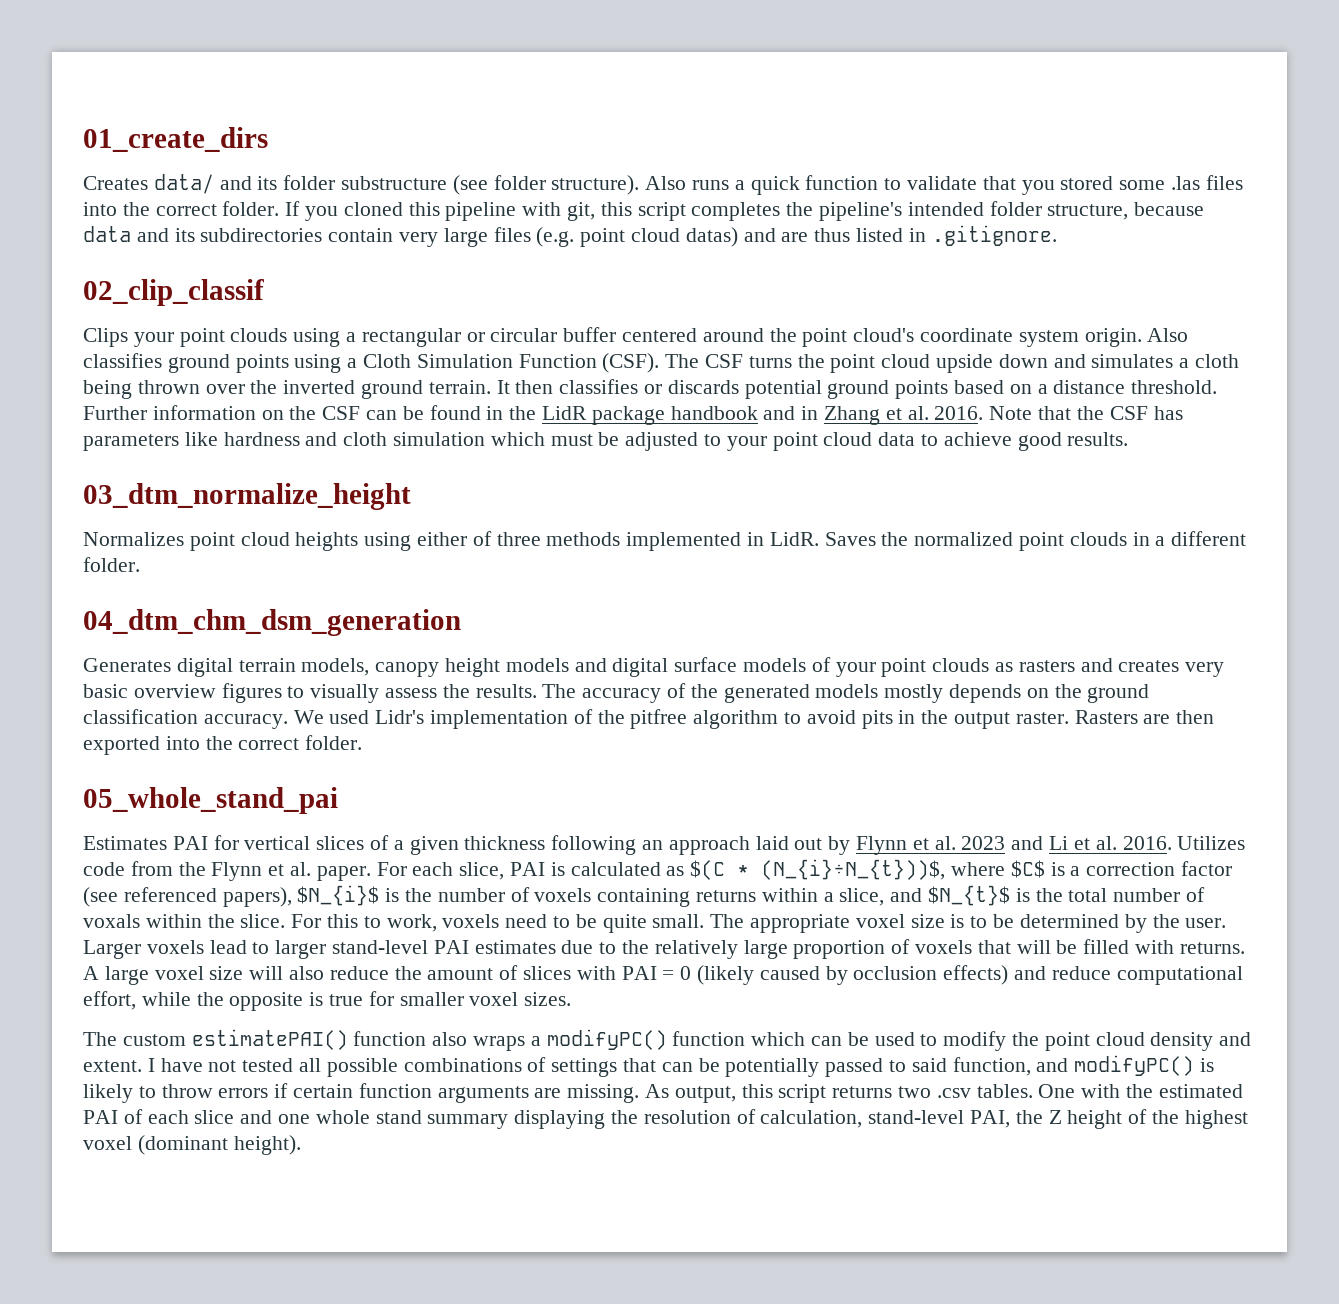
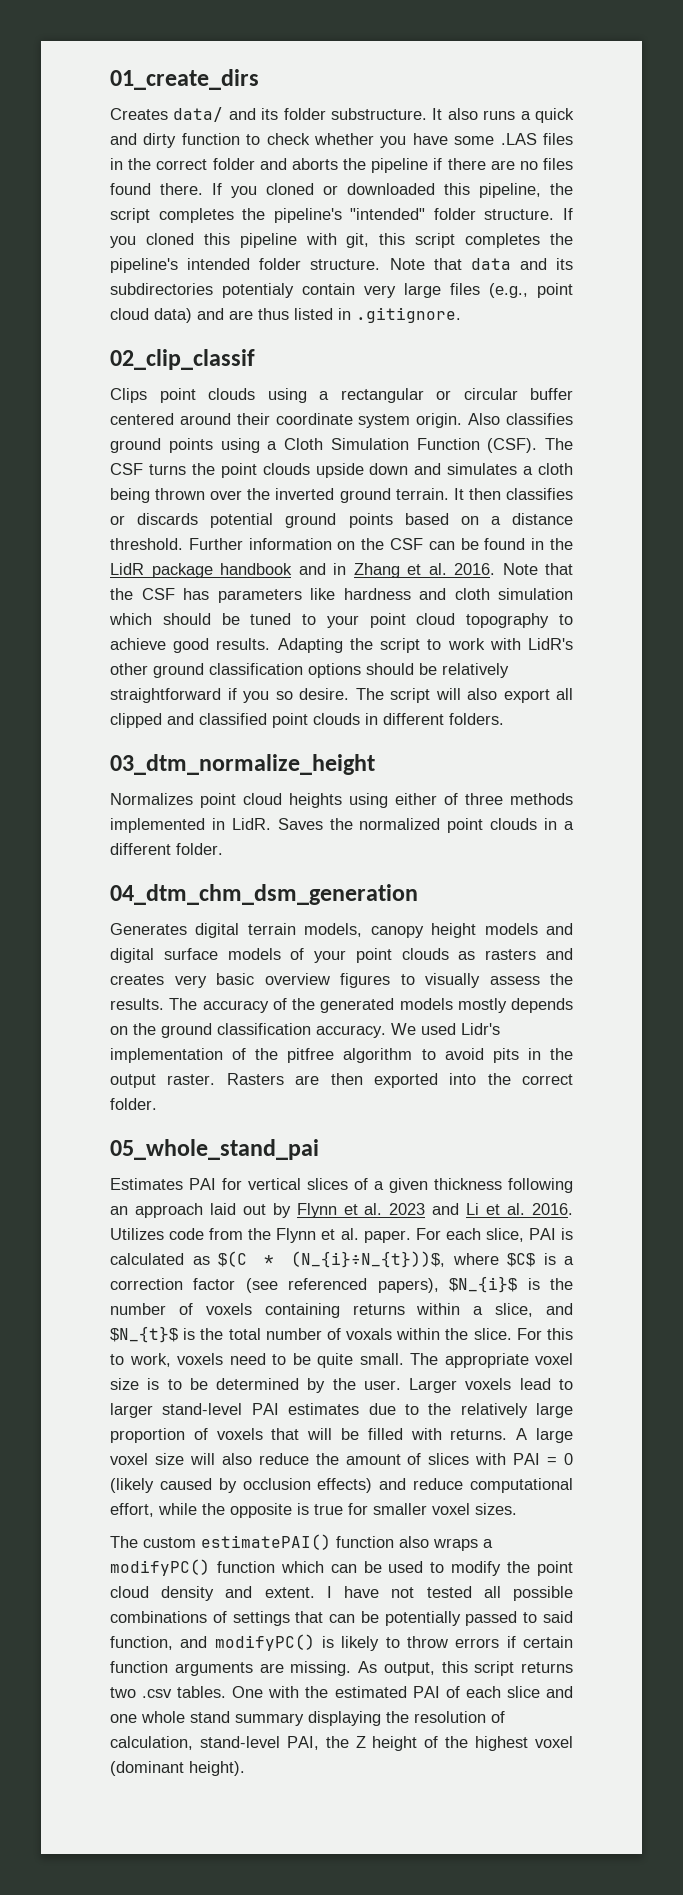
- Creates data/ and its folder substructure (see folder structure). Also runs a quick function to validate that you stored some .las files into the correct folder.
+ Creates data/ and its folder substructure. It also runs a quick and dirty function to check whether you have some .LAS files in the correct folder and aborts the pipeline if there are no files found there. If you cloned or downloaded this pipeline, the script completes the pipeline's "intended" folder structure.
- If you cloned this pipeline with git, this script completes the pipeline's intended folder structure, because data and its subdirectories contain very large files (e.g. point cloud datas) and are thus listed in .gitignore.
+ If you cloned this pipeline with git, this script completes the pipeline's intended folder structure. Note that data and its subdirectories potentialy contain very large files (e.g., point cloud data) and are thus listed in .gitignore.
- Clips your point clouds using a rectangular or circular buffer centered around the point cloud's coordinate system origin.
+ Clips point clouds using a rectangular or circular buffer centered around their coordinate system origin.
- The CSF turns the point cloud upside down and simulates a cloth being thrown over the inverted ground terrain.
+ The CSF turns the point clouds upside down and simulates a cloth being thrown over the inverted ground terrain.
- Note that the CSF has parameters like hardness and cloth simulation which must be adjusted to your point cloud data to achieve good results.
+ Note that the CSF has parameters like hardness and cloth simulation which should be tuned to your point cloud topography to achieve good results. Adapting the script to work with LidR's other ground classification options should be relatively straightforward if you so desire. The script will also export all clipped and classified point clouds in different folders.

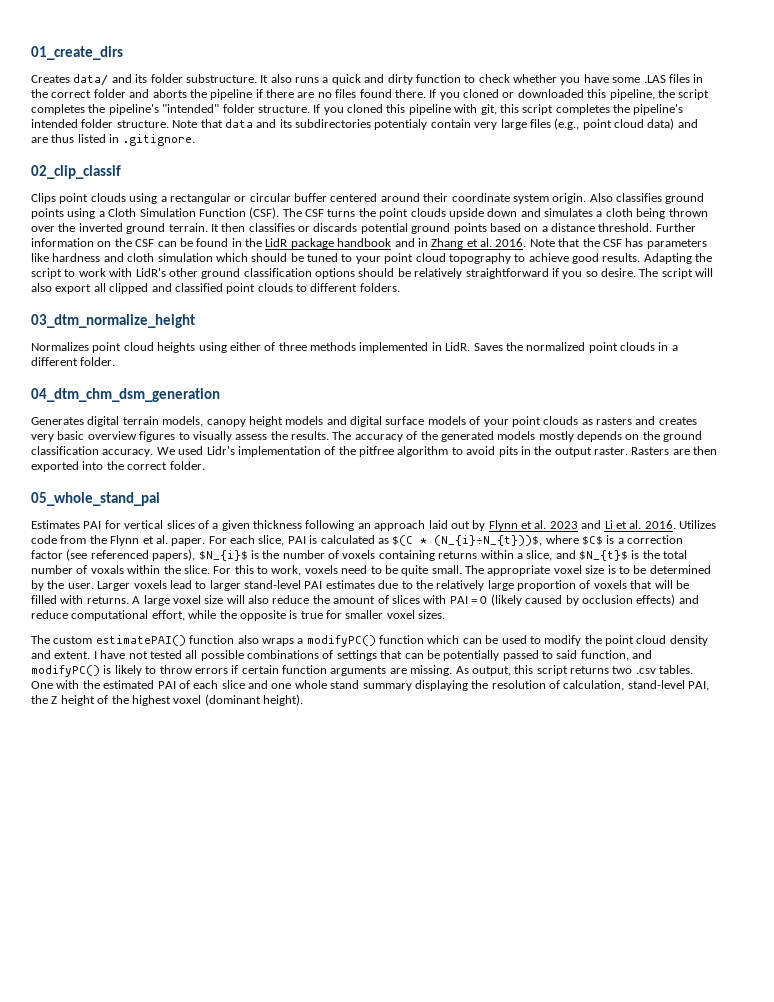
- The script will also export all clipped and classified point clouds in different folders.
+ The script will also export all clipped and classified point clouds to different folders.

